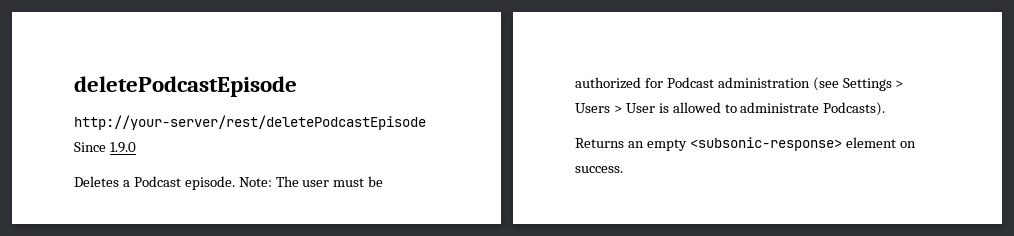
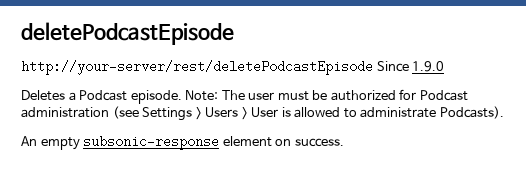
- Returns an empty <subsonic-response> element on success.
+ An empty subsonic-response element on success.

